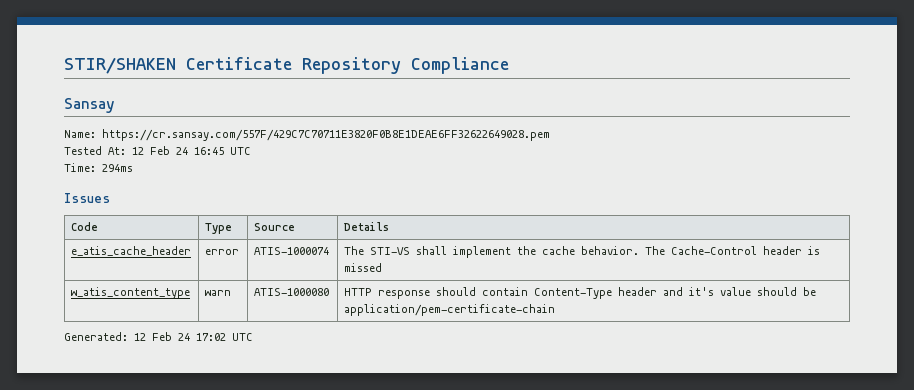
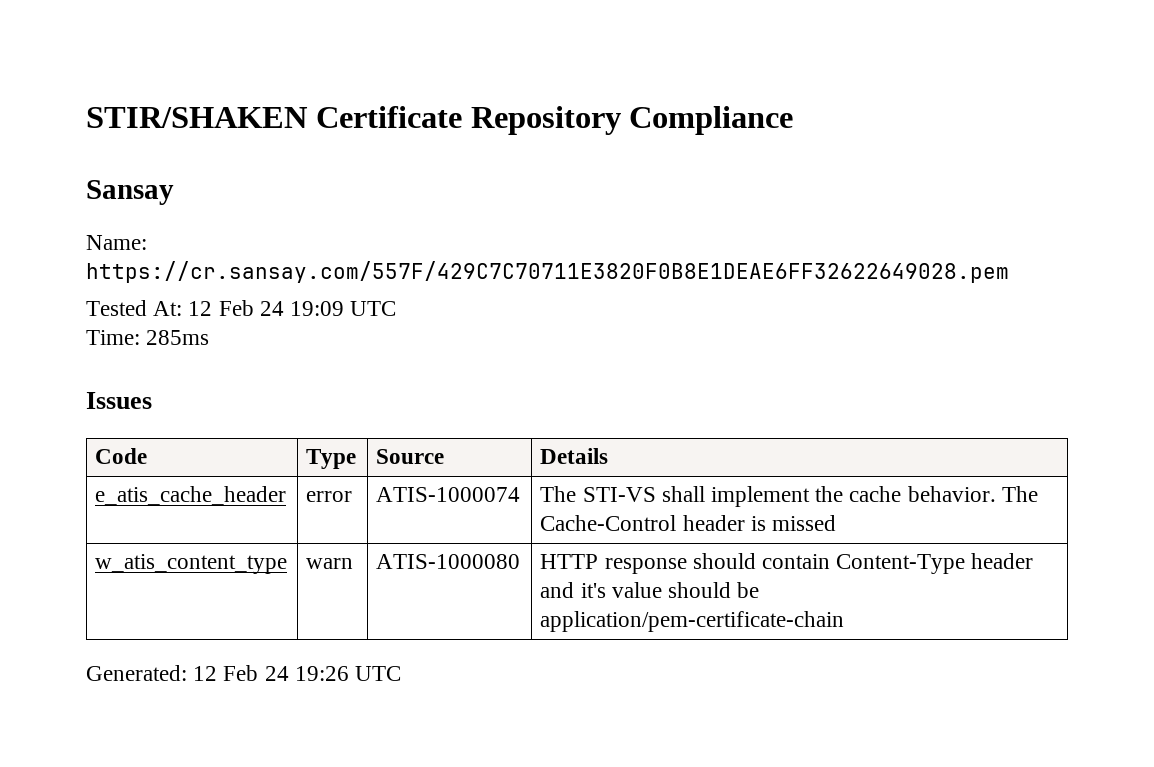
- Tested At: 12 Feb 24 16:45 UTC
+ Tested At: 12 Feb 24 19:09 UTC
- Time: 294ms
+ Time: 285ms
- Generated: 12 Feb 24 17:02 UTC
+ Generated: 12 Feb 24 19:26 UTC

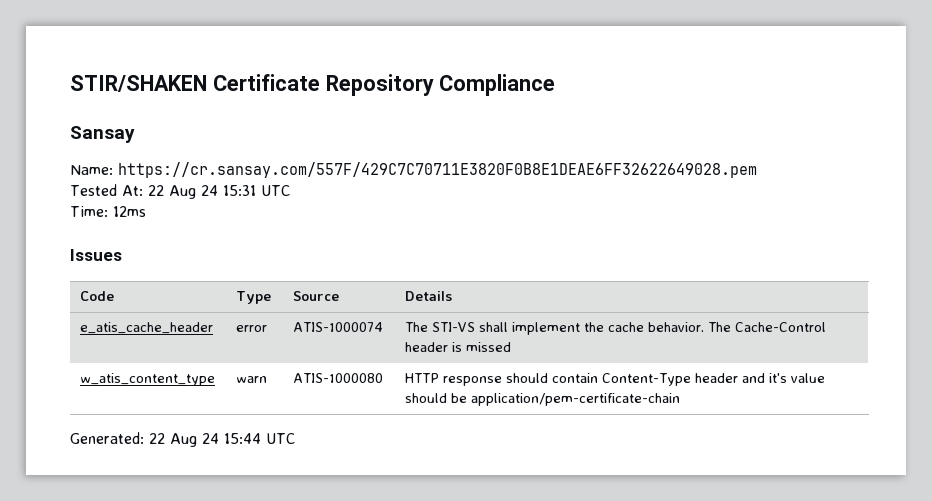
- Tested At: 12 Feb 24 19:09 UTC
+ Tested At: 22 Aug 24 15:31 UTC
- Time: 285ms
+ Time: 12ms
- Generated: 12 Feb 24 19:26 UTC
+ Generated: 22 Aug 24 15:44 UTC

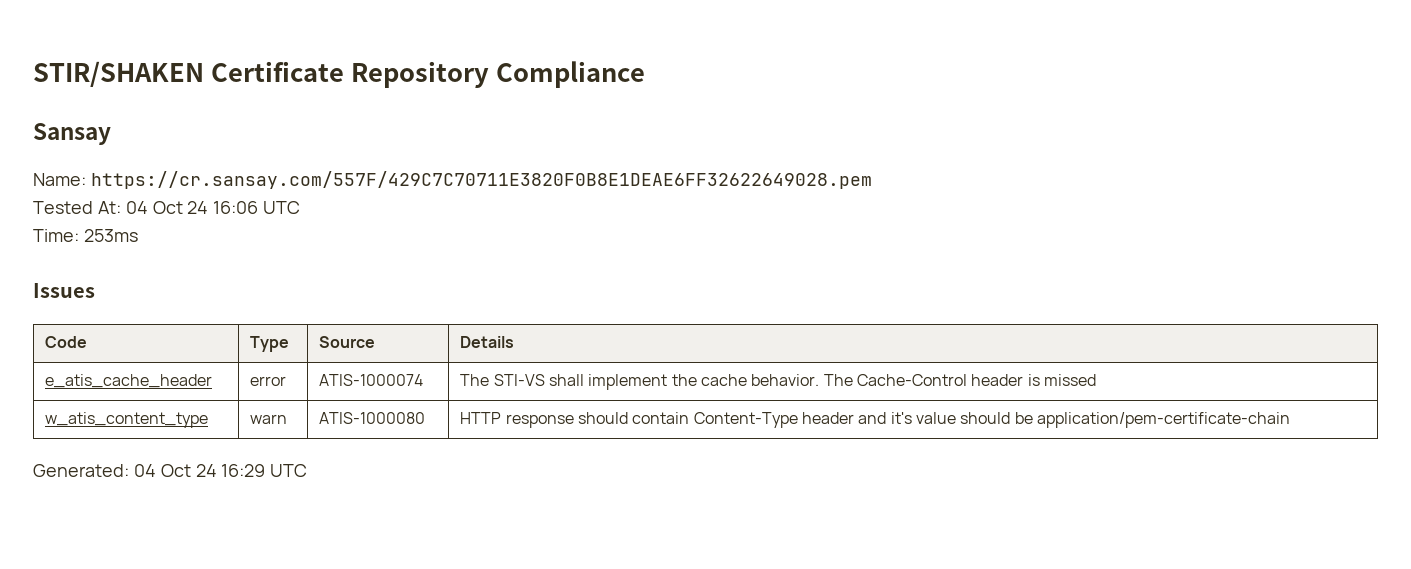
- Tested At: 22 Aug 24 15:31 UTC
+ Tested At: 04 Oct 24 16:06 UTC
- Time: 12ms
+ Time: 253ms
- Generated: 22 Aug 24 15:44 UTC
+ Generated: 04 Oct 24 16:29 UTC

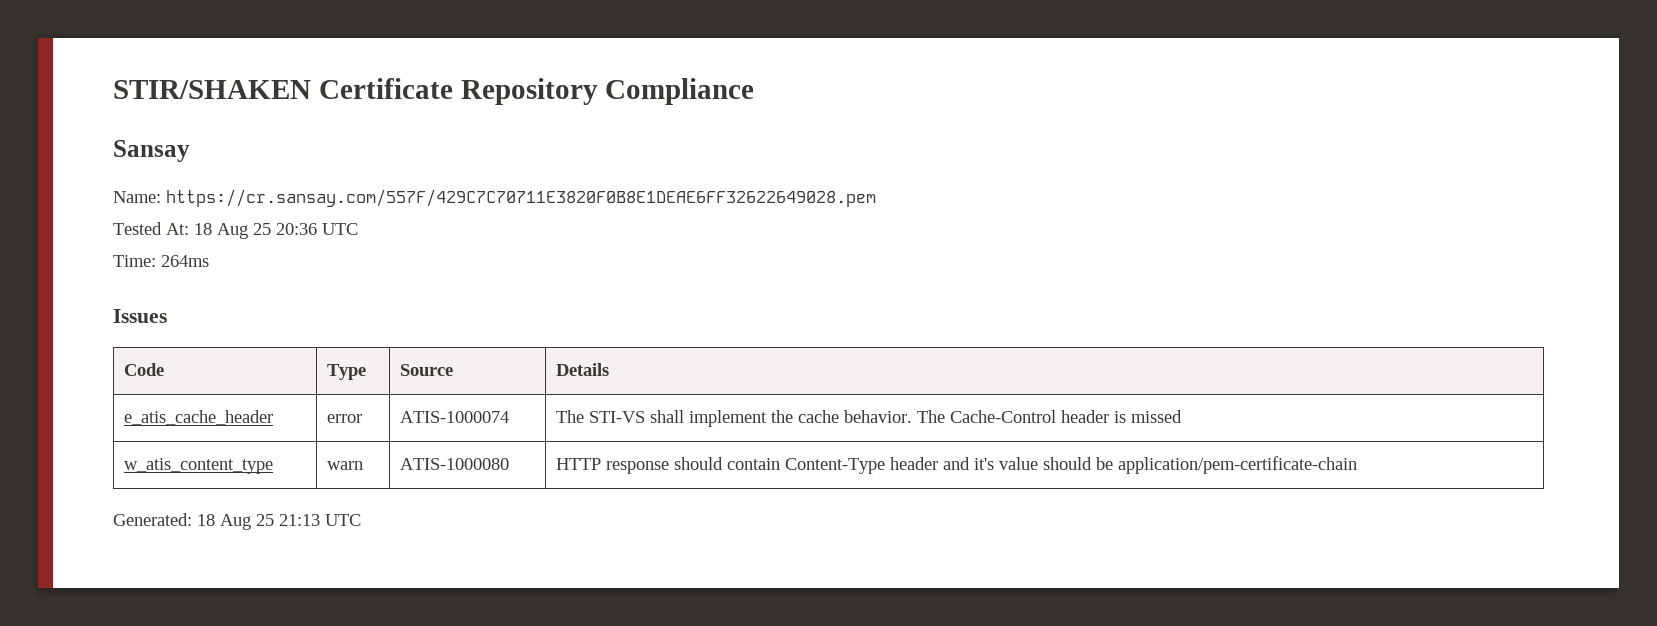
- Tested At: 04 Oct 24 16:06 UTC
+ Tested At: 18 Aug 25 20:36 UTC
- Time: 253ms
+ Time: 264ms
- Generated: 04 Oct 24 16:29 UTC
+ Generated: 18 Aug 25 21:13 UTC

